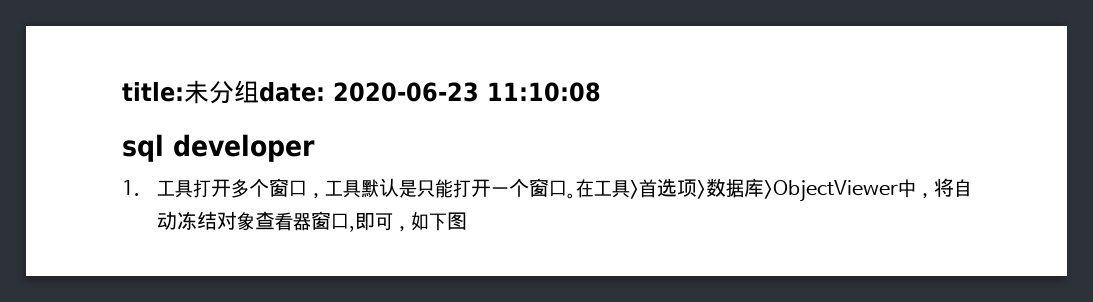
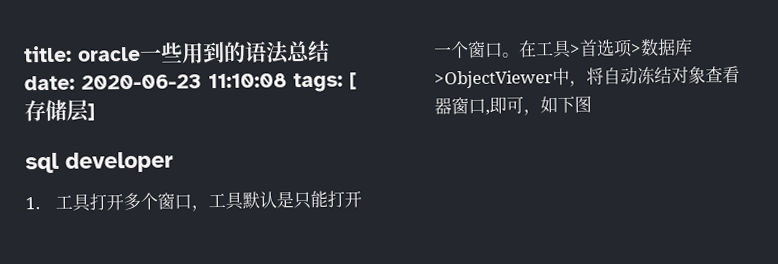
- title:未分组date: 2020-06-23 11:10:08
+ title: oracle一些用到的语法总结date: 2020-06-23 11:10:08 tags: [存储层]

